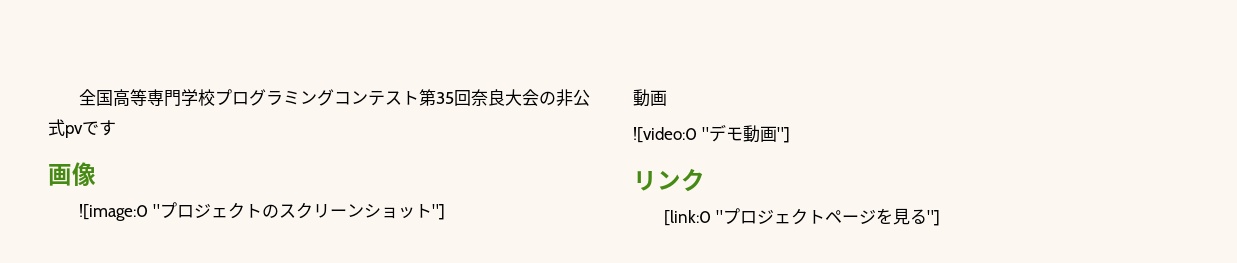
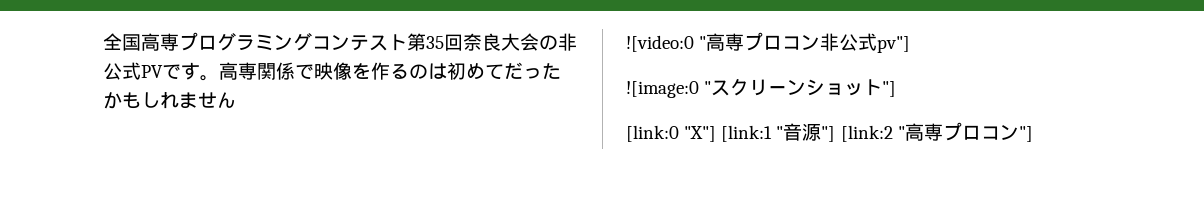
- 全国高等専門学校プログラミングコンテスト第35回奈良大会の非公式pvです
- 画像
+ 全国高専プログラミングコンテスト第35回奈良大会の非公式PVです。高専関係で映像を作るのは初めてだったかもしれません
+ ![video:0 "高専プロコン非公式pv"]
- ![image:0 "プロジェクトのスクリーンショット"]
- 動画
- ![video:0 "デモ動画"]
- リンク
- [link:0 "プロジェクトページを見る"]
+ ![image:0 "スクリーンショット"]
+ [link:0 "X"] [link:1 "音源"] [link:2 "高専プロコン"]

